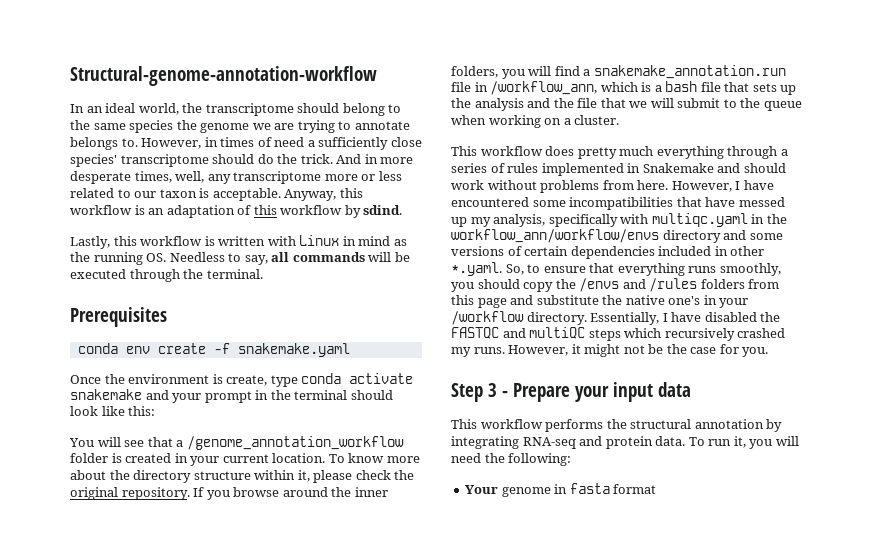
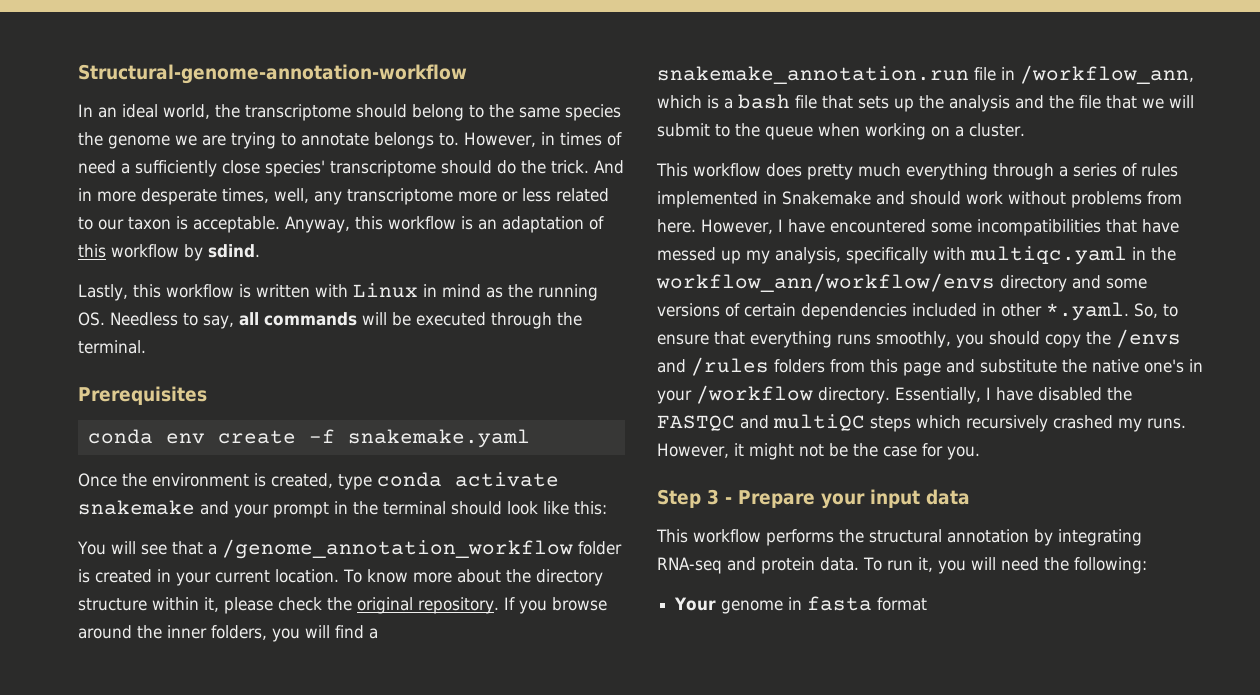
- Once the environment is create, type conda activate snakemake and your prompt in the terminal should look like this:
+ Once the environment is created, type conda activate snakemake and your prompt in the terminal should look like this:

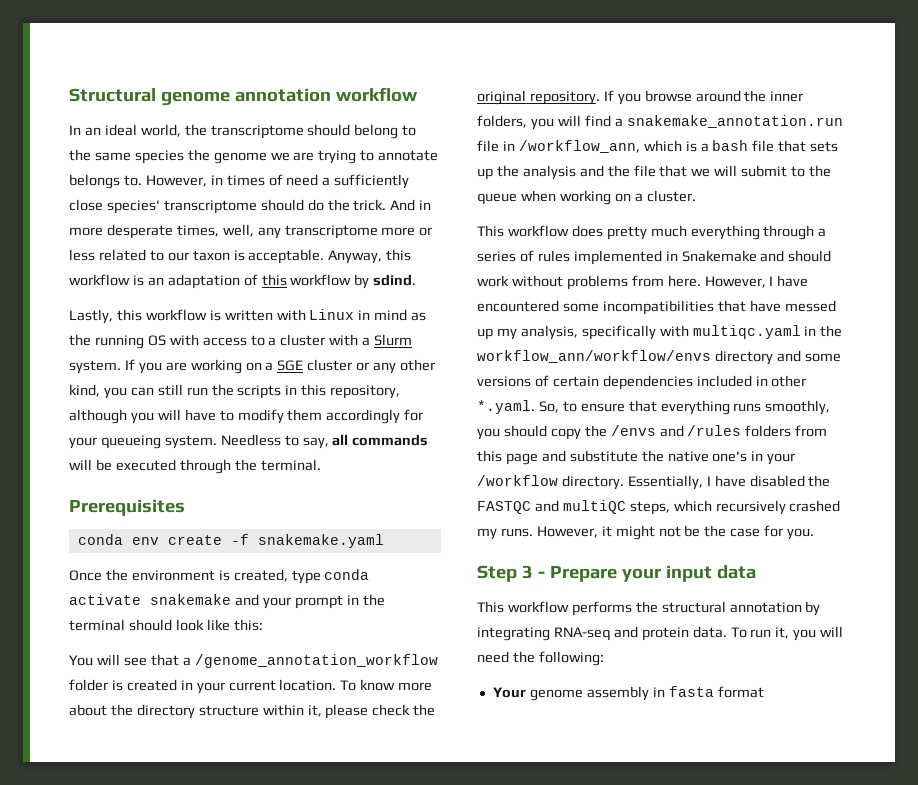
- Structural-genome-annotation-workflow
+ Structural genome annotation workflow
- Lastly, this workflow is written with Linux in mind as the running OS. Needless to say, all commands will be executed through the terminal.
+ Lastly, this workflow is written with Linux in mind as the running OS with access to a cluster with a Slurm system. If you are working on a SGE cluster or any other kind, you can still run the scripts in this repository, although you will have to modify them accordingly for your queueing system. Needless to say, all commands will be executed through the terminal.
- Essentially, I have disabled the FASTQC and multiQC steps which recursively crashed my runs.
+ Essentially, I have disabled the FASTQC and multiQC steps, which recursively crashed my runs.
- Your genome in fasta format
+ Your genome assembly in fasta format

